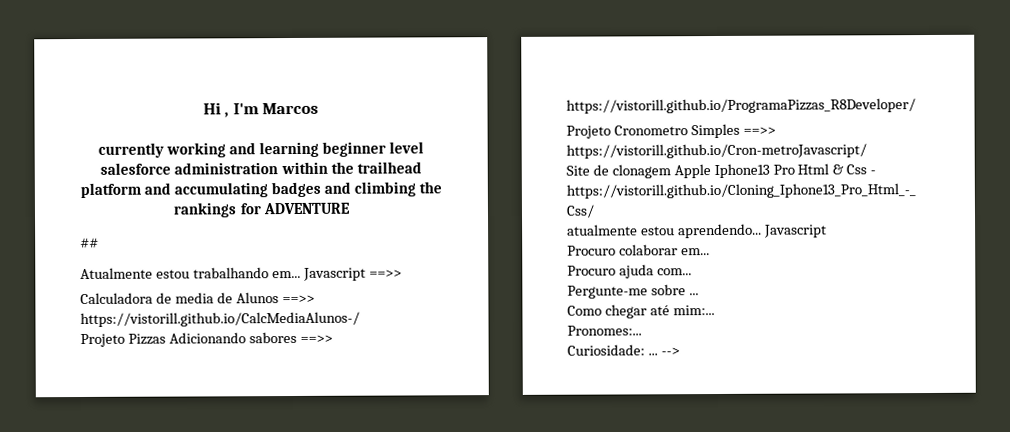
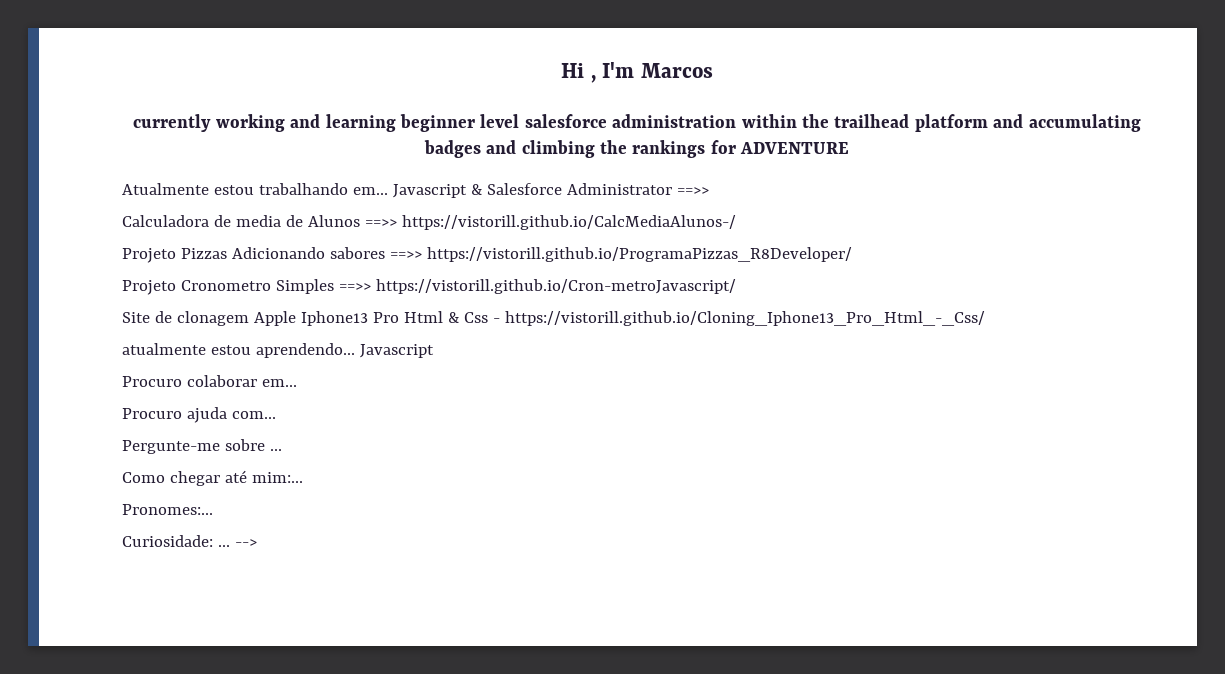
- ##
- Javascript ==>>
+ Javascript & Salesforce Administrator ==>>

